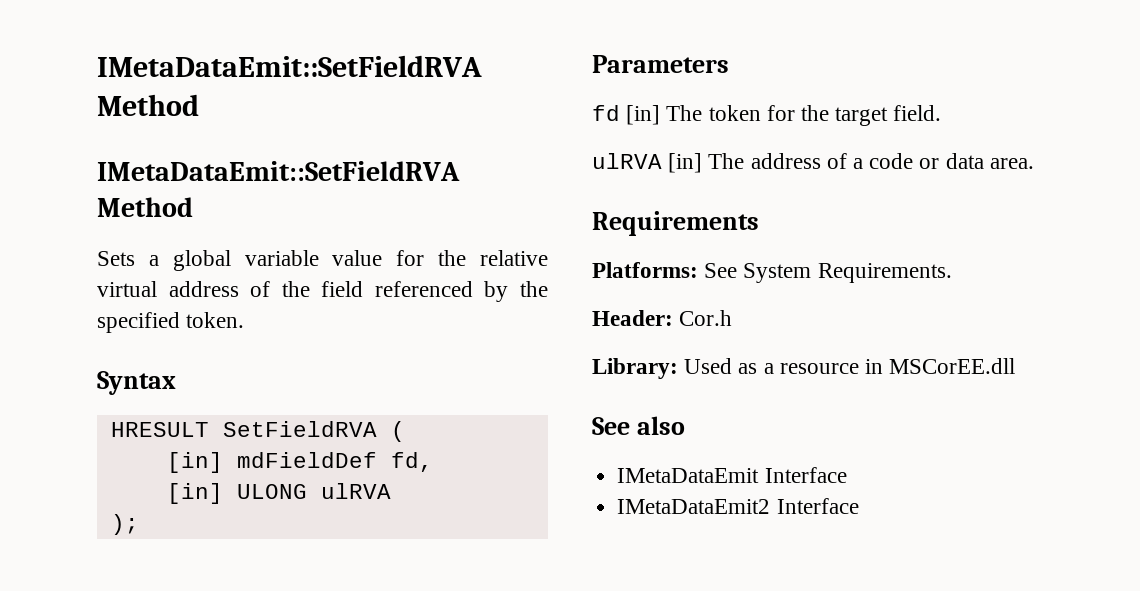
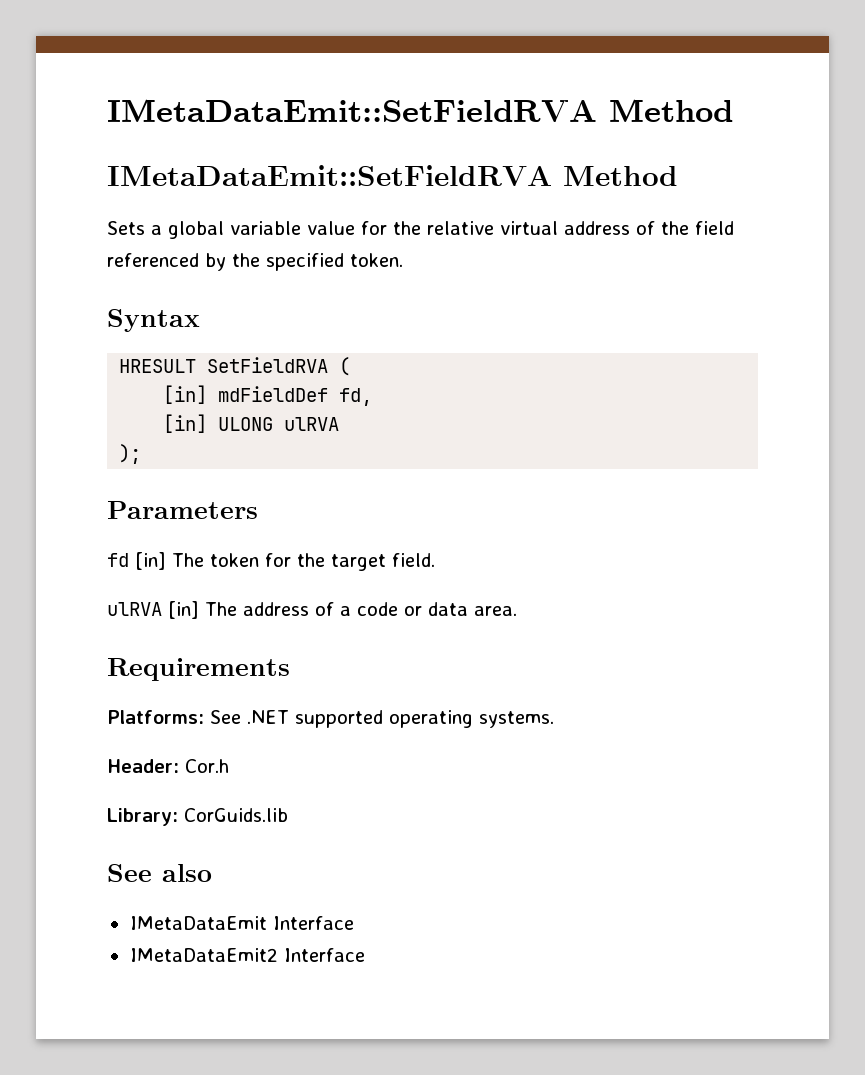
- Platforms: See System Requirements.
+ Platforms: See .NET supported operating systems.
- Library: Used as a resource in MSCorEE.dll
+ Library: CorGuids.lib

